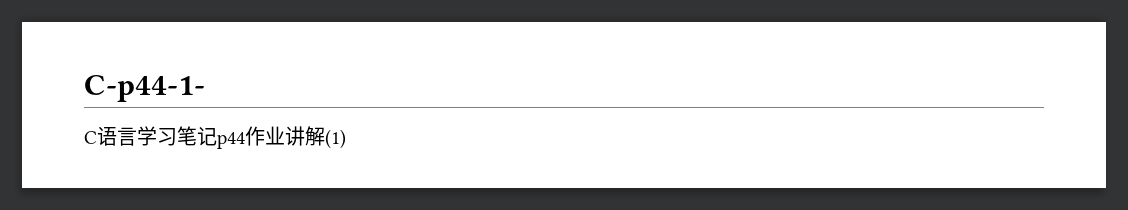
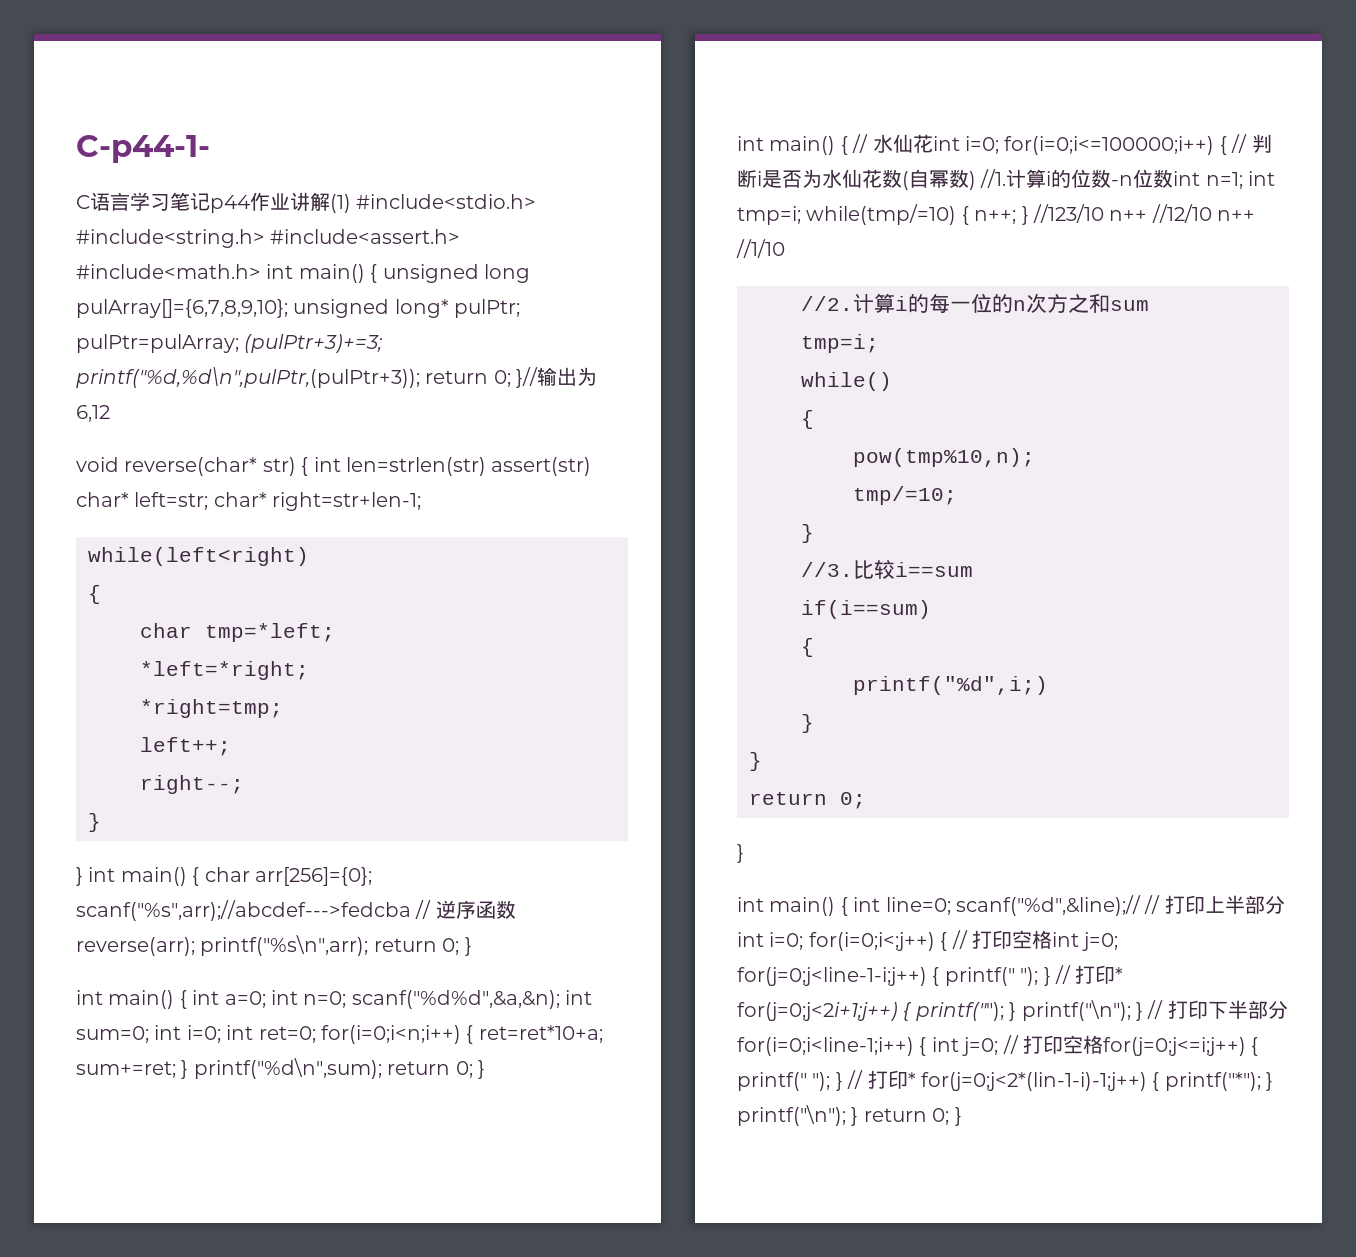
- C语言学习笔记p44作业讲解(1)
+ C语言学习笔记p44作业讲解(1) #include<stdio.h> #include<string.h> #include<assert.h> #include<math.h> int main() { unsigned long pulArray[]={6,7,8,9,10}; unsigned long* pulPtr; pulPtr=pulArray; (pulPtr+3)+=3; printf("%d,%d\n",pulPtr,(pulPtr+3)); return 0; }//输出为6,12
+ void reverse(char* str) { int len=strlen(str) assert(str) char* left=str; char* right=str+len-1;
+ while(left<right)
+ {
+ char tmp=*left;
+ *left=*right;
+ *right=tmp;
+ left++;
+ right--;
+ }
+ } int main() { char arr[256]={0}; scanf("%s",arr);//abcdef--->fedcba // 逆序函数reverse(arr); printf("%s\n",arr); return 0; }
+ int main() { int a=0; int n=0; scanf("%d%d",&a,&n); int sum=0; int i=0; int ret=0; for(i=0;i<n;i++) { ret=ret*10+a; sum+=ret; } printf("%d\n",sum); return 0; }
+ int main() { // 水仙花int i=0; for(i=0;i<=100000;i++) { // 判断i是否为水仙花数(自幂数) //1.计算i的位数-n位数int n=1; int tmp=i; while(tmp/=10) { n++; } //123/10 n++ //12/10 n++ //1/10
+ //2.计算i的每一位的n次方之和sum
+ tmp=i;
+ while()
+ {
+ pow(tmp%10,n);
+ tmp/=10;
+ }
+ //3.比较i==sum
+ if(i==sum)
+ {
+ printf("%d",i;)
+ }
+ }
+ return 0;
+ }
+ int main() { int line=0; scanf("%d",&line);// // 打印上半部分int i=0; for(i=0;i<;j++) { // 打印空格int j=0; for(j=0;j<line-1-i;j++) { printf(" "); } // 打印* for(j=0;j<2i+1;j++) { printf(""); } printf("\n"); } // 打印下半部分for(i=0;i<line-1;i++) { int j=0; // 打印空格for(j=0;j<=i;j++) { printf(" "); } // 打印* for(j=0;j<2*(lin-1-i)-1;j++) { printf("*"); } printf("\n"); } return 0; }

